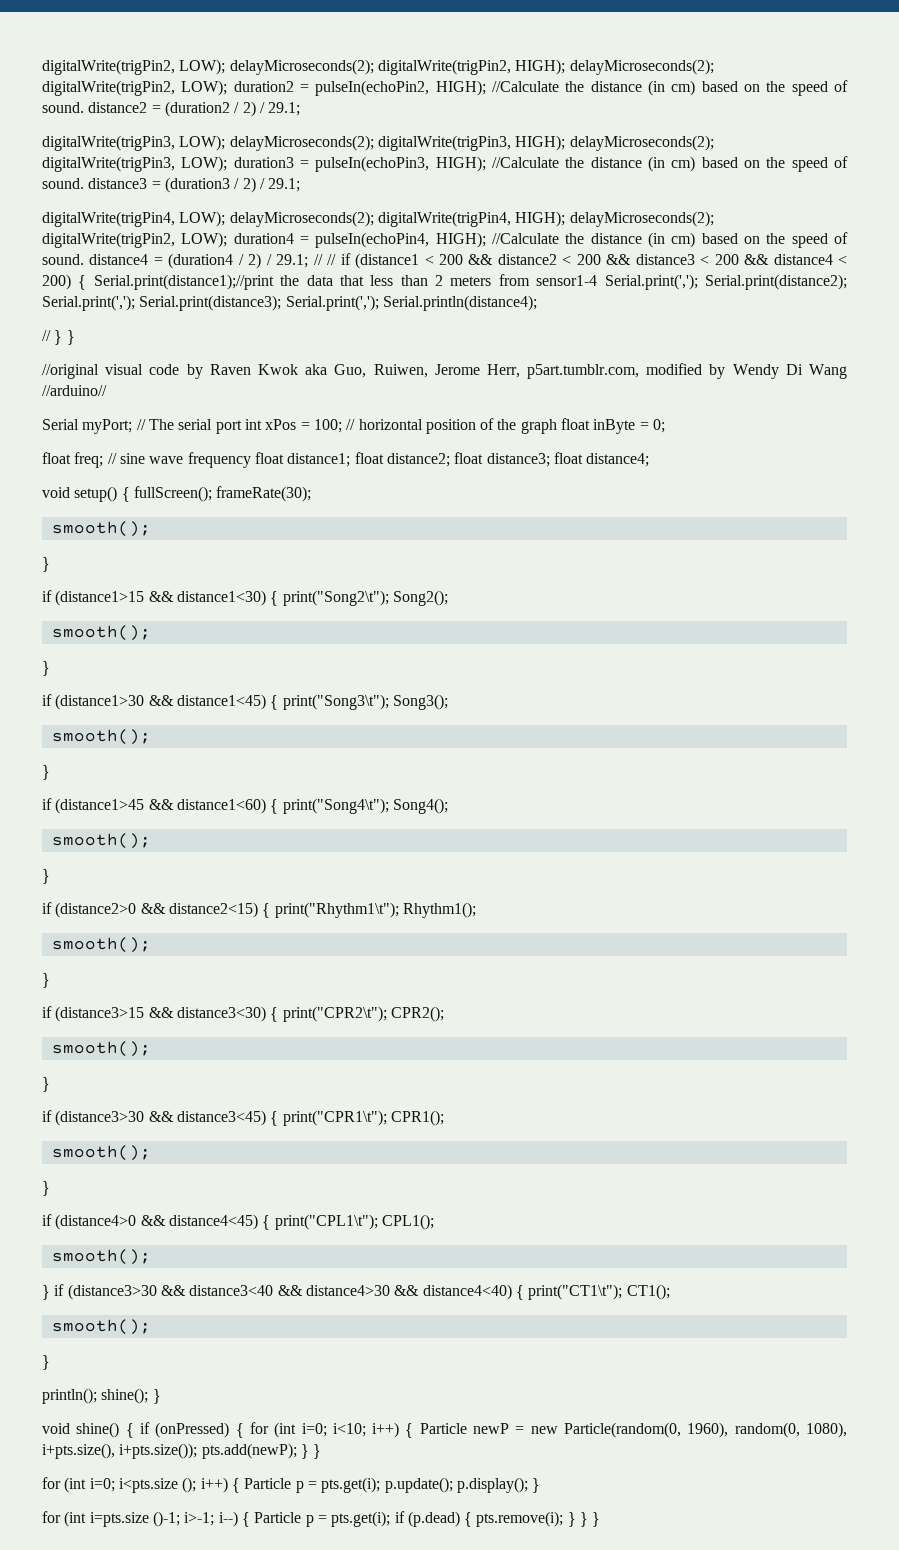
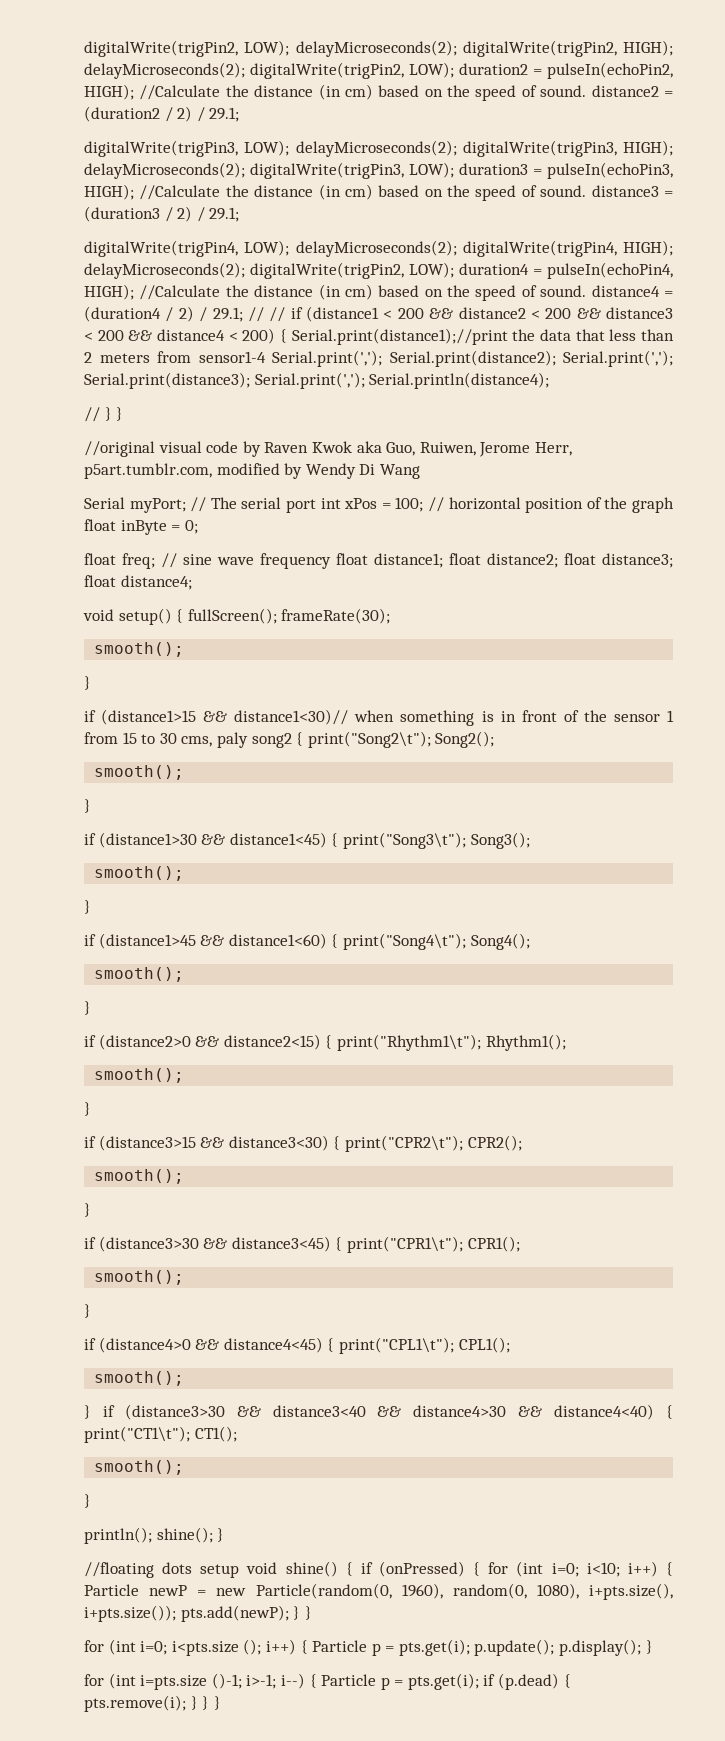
- //original visual code by Raven Kwok aka Guo, Ruiwen, Jerome Herr, p5art.tumblr.com, modified by Wendy Di Wang //arduino//
+ //original visual code by Raven Kwok aka Guo, Ruiwen, Jerome Herr, p5art.tumblr.com, modified by Wendy Di Wang
- if (distance1>15 && distance1<30) { print("Song2\t"); Song2();
+ if (distance1>15 && distance1<30)// when something is in front of the sensor 1 from 15 to 30 cms, paly song2 { print("Song2\t"); Song2();
- void shine() { if (onPressed) { for (int i=0; i<10; i++) { Particle newP = new Particle(random(0, 1960), random(0, 1080), i+pts.size(), i+pts.size()); pts.add(newP); } }
+ //floating dots setup void shine() { if (onPressed) { for (int i=0; i<10; i++) { Particle newP = new Particle(random(0, 1960), random(0, 1080), i+pts.size(), i+pts.size()); pts.add(newP); } }

